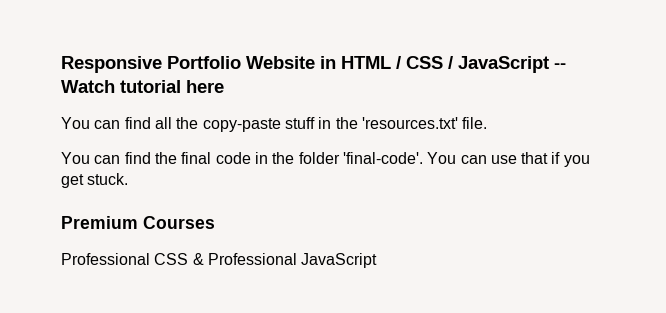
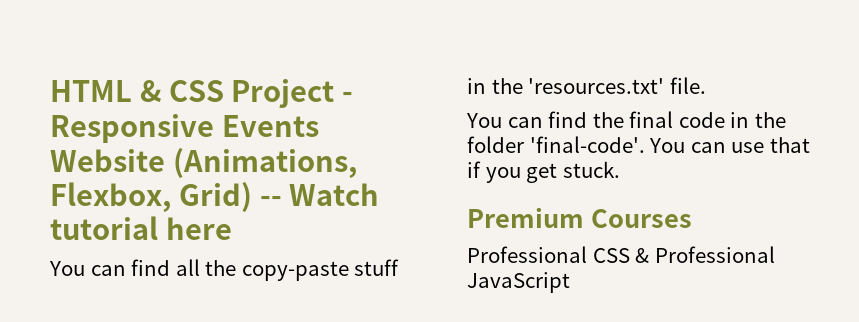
- Responsive Portfolio Website in HTML / CSS / JavaScript -- Watch tutorial here
+ HTML & CSS Project - Responsive Events Website (Animations, Flexbox, Grid) -- Watch tutorial here

